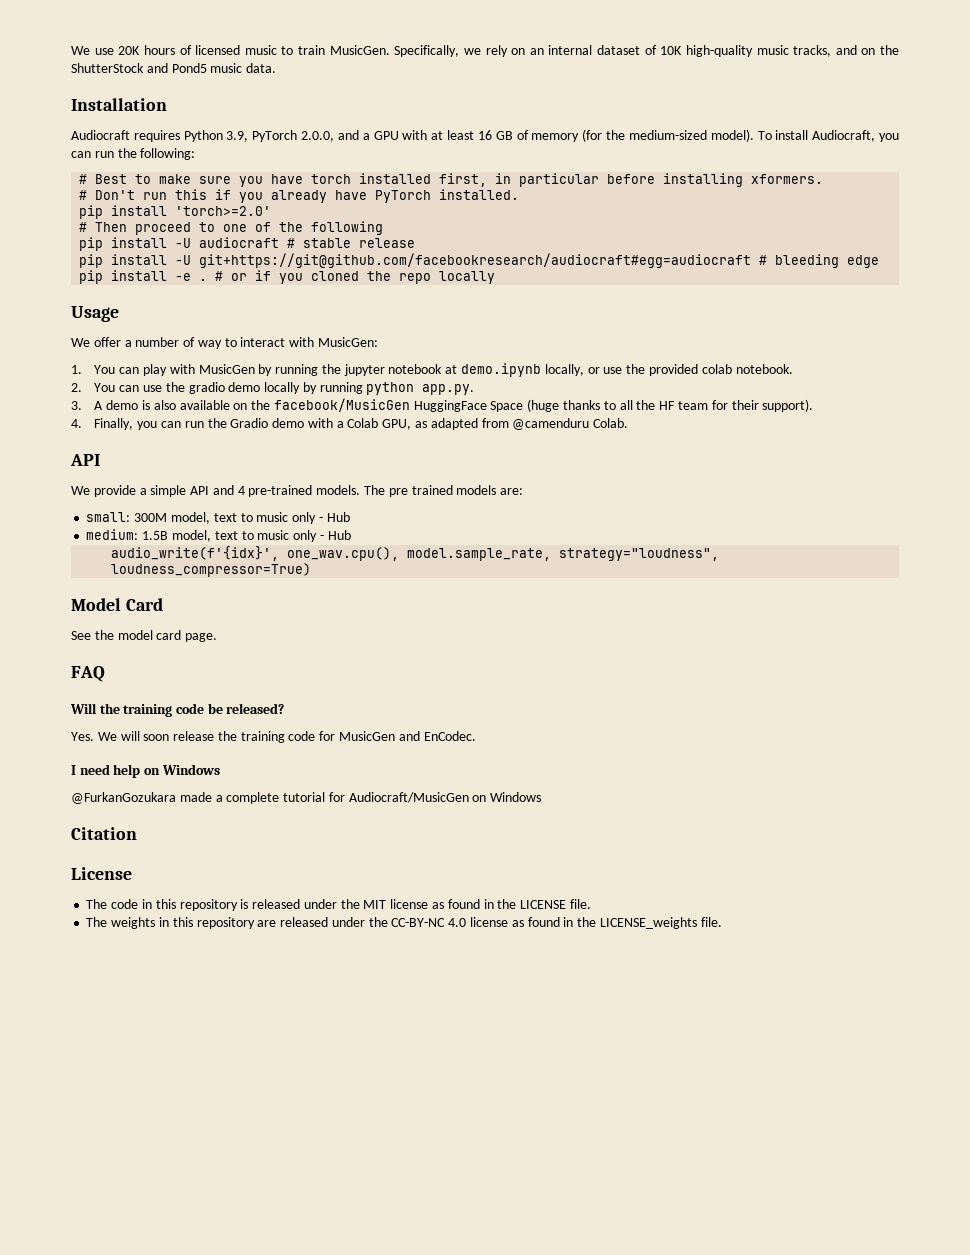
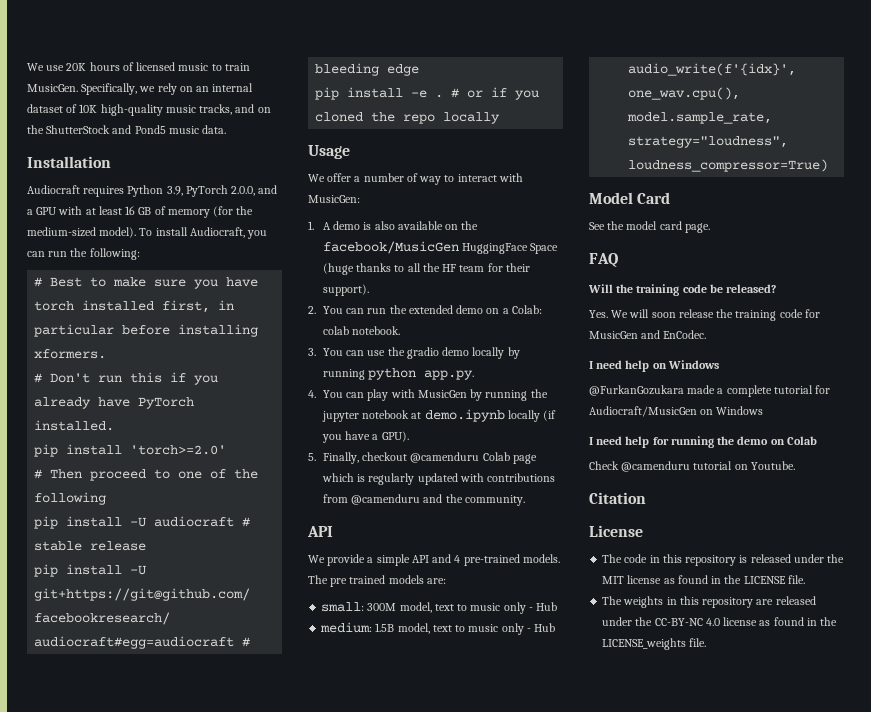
- 1. You can play with MusicGen by running the jupyter notebook at demo.ipynb locally, or use the provided colab notebook.
- 2. You can use the gradio demo locally by running python app.py.
- 3. A demo is also available on the facebook/MusicGen HuggingFace Space (huge thanks to all the HF team for their support).
+ 1. A demo is also available on the facebook/MusicGen HuggingFace Space (huge thanks to all the HF team for their support).
- 4. Finally, you can run the Gradio demo with a Colab GPU, as adapted from @camenduru Colab.
+ 2. You can run the extended demo on a Colab: colab notebook.
+ 3. You can use the gradio demo locally by running python app.py.
+ 4. You can play with MusicGen by running the jupyter notebook at demo.ipynb locally (if you have a GPU).
+ 5. Finally, checkout @camenduru Colab page which is regularly updated with contributions from @camenduru and the community.
+ I need help for running the demo on Colab
+ Check @camenduru tutorial on Youtube.

